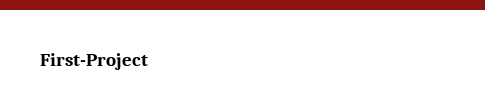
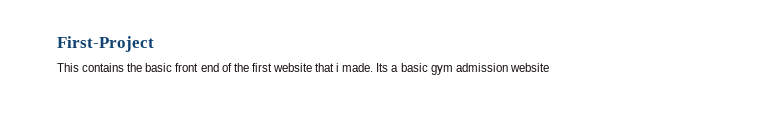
+ This contains the basic front end of the first website that i made. Its a basic gym admission website

